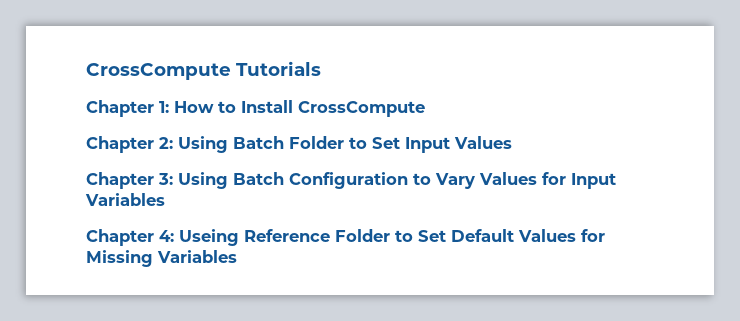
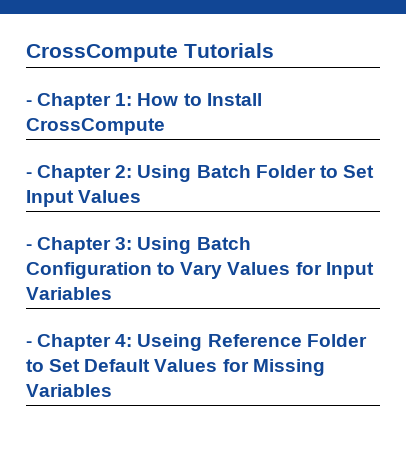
- Chapter 1: How to Install CrossCompute
+ - Chapter 1: How to Install CrossCompute
- Chapter 2: Using Batch Folder to Set Input Values
+ - Chapter 2: Using Batch Folder to Set Input Values
- Chapter 3: Using Batch Configuration to Vary Values for Input Variables
+ - Chapter 3: Using Batch Configuration to Vary Values for Input Variables
- Chapter 4: Useing Reference Folder to Set Default Values for Missing Variables
+ - Chapter 4: Useing Reference Folder to Set Default Values for Missing Variables

